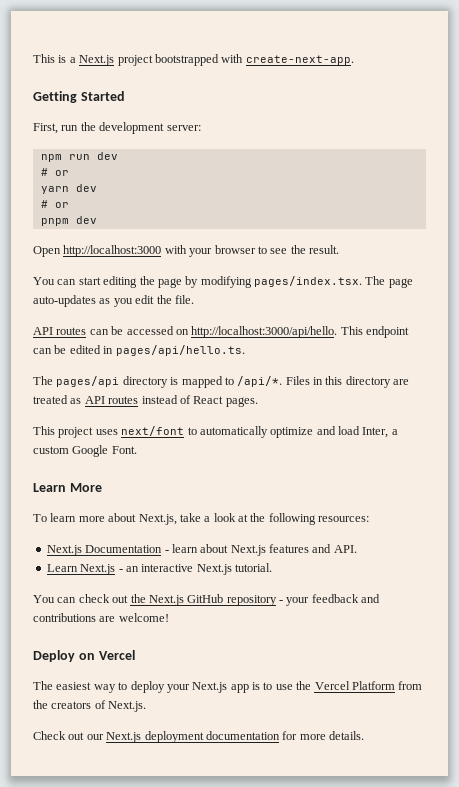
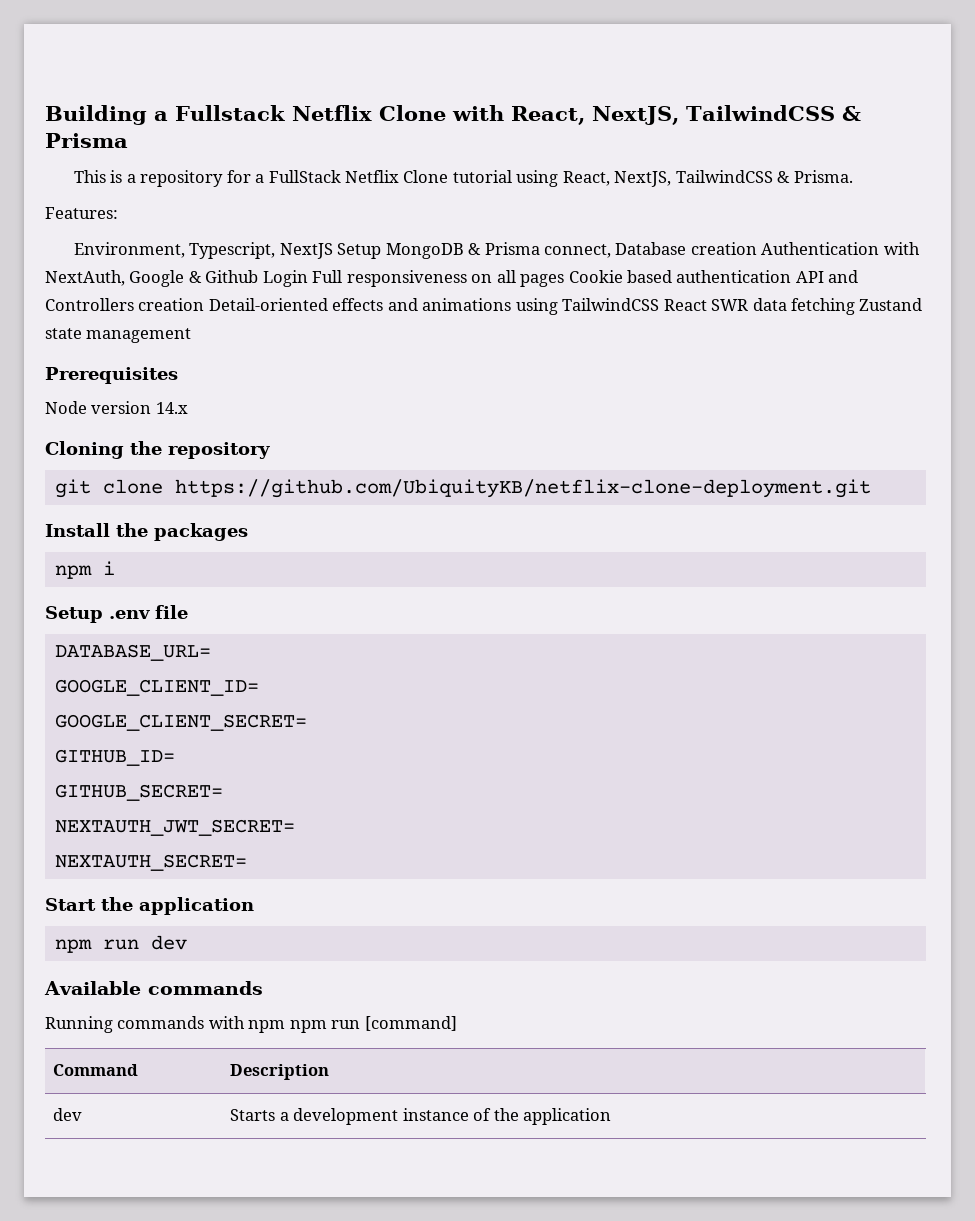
- This is a Next.js project bootstrapped with create-next-app.
- Getting Started
- First, run the development server:
+ Building a Fullstack Netflix Clone with React, NextJS, TailwindCSS & Prisma
+ This is a repository for a FullStack Netflix Clone tutorial using React, NextJS, TailwindCSS & Prisma.
+ Features:
+ Environment, Typescript, NextJS Setup MongoDB & Prisma connect, Database creation Authentication with NextAuth, Google & Github Login Full responsiveness on all pages Cookie based authentication API and Controllers creation Detail-oriented effects and animations using TailwindCSS React SWR data fetching Zustand state management
+ Prerequisites
+ Node version 14.x
+ Cloning the repository
+ git clone https://github.com/UbiquityKB/netflix-clone-deployment.git
+ Install the packages
+ npm i
+ Setup .env file
+ DATABASE_URL=
+ GOOGLE_CLIENT_ID=
+ GOOGLE_CLIENT_SECRET=
+ GITHUB_ID=
+ GITHUB_SECRET=
+ NEXTAUTH_JWT_SECRET=
+ NEXTAUTH_SECRET=
+ Start the application
  npm run dev
- # or
- yarn dev
- # or
- pnpm dev
- Open http://localhost:3000 with your browser to see the result.
- You can start editing the page by modifying pages/index.tsx. The page auto-updates as you edit the file.
- API routes can be accessed on http://localhost:3000/api/hello. This endpoint can be edited in pages/api/hello.ts.
- The pages/api directory is mapped to /api/*. Files in this directory are treated as API routes instead of React pages.
- This project uses next/font to automatically optimize and load Inter, a custom Google Font.
- Learn More
- To learn more about Next.js, take a look at the following resources:
- Next.js Documentation - learn about Next.js features and API.
- Learn Next.js - an interactive Next.js tutorial.
- You can check out the Next.js GitHub repository - your feedback and contributions are welcome!
- Deploy on Vercel
- The easiest way to deploy your Next.js app is to use the Vercel Platform from the creators of Next.js.
- Check out our Next.js deployment documentation for more details.
+ Available commands
+ Running commands with npm npm run [command]
+ Command | Description
+ dev | Starts a development instance of the application

